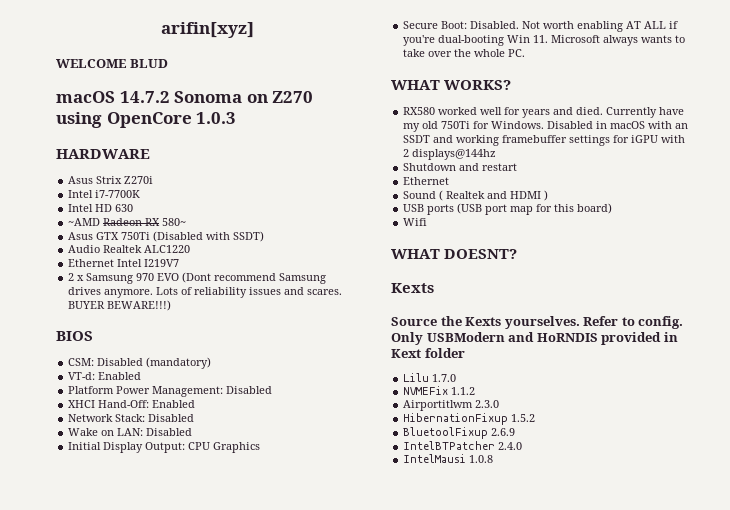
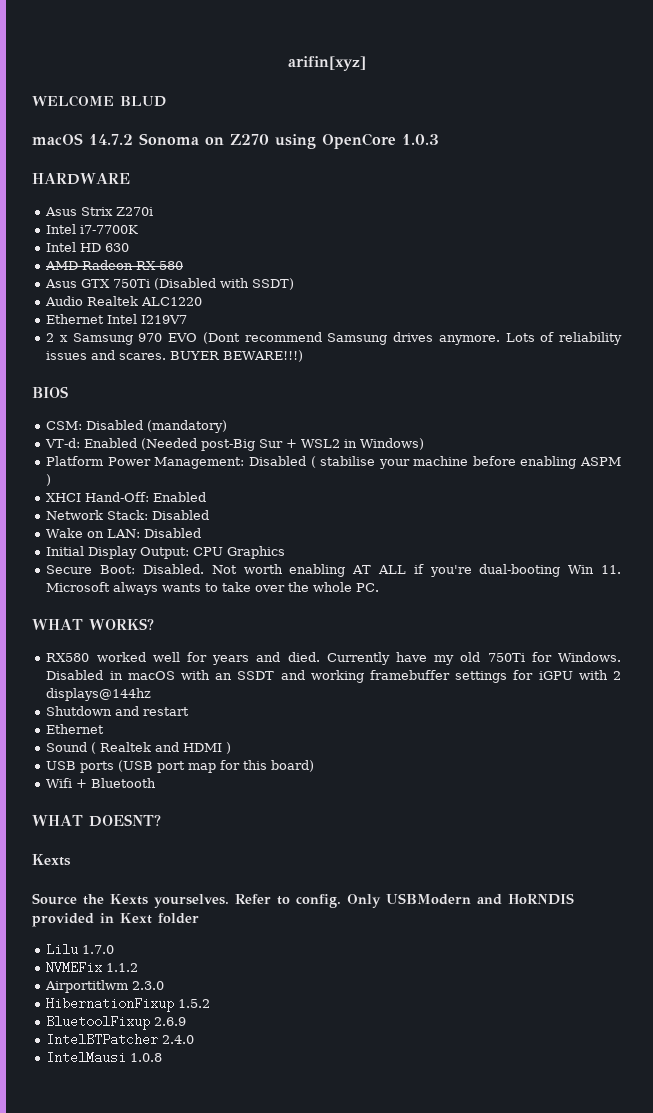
- ~AMD Radeon RX 580~
+ AMD Radeon RX 580
- VT-d: Enabled
- Platform Power Management: Disabled
+ VT-d: Enabled (Needed post-Big Sur + WSL2 in Windows)
+ Platform Power Management: Disabled ( stabilise your machine before enabling ASPM )
- Wifi
+ Wifi + Bluetooth

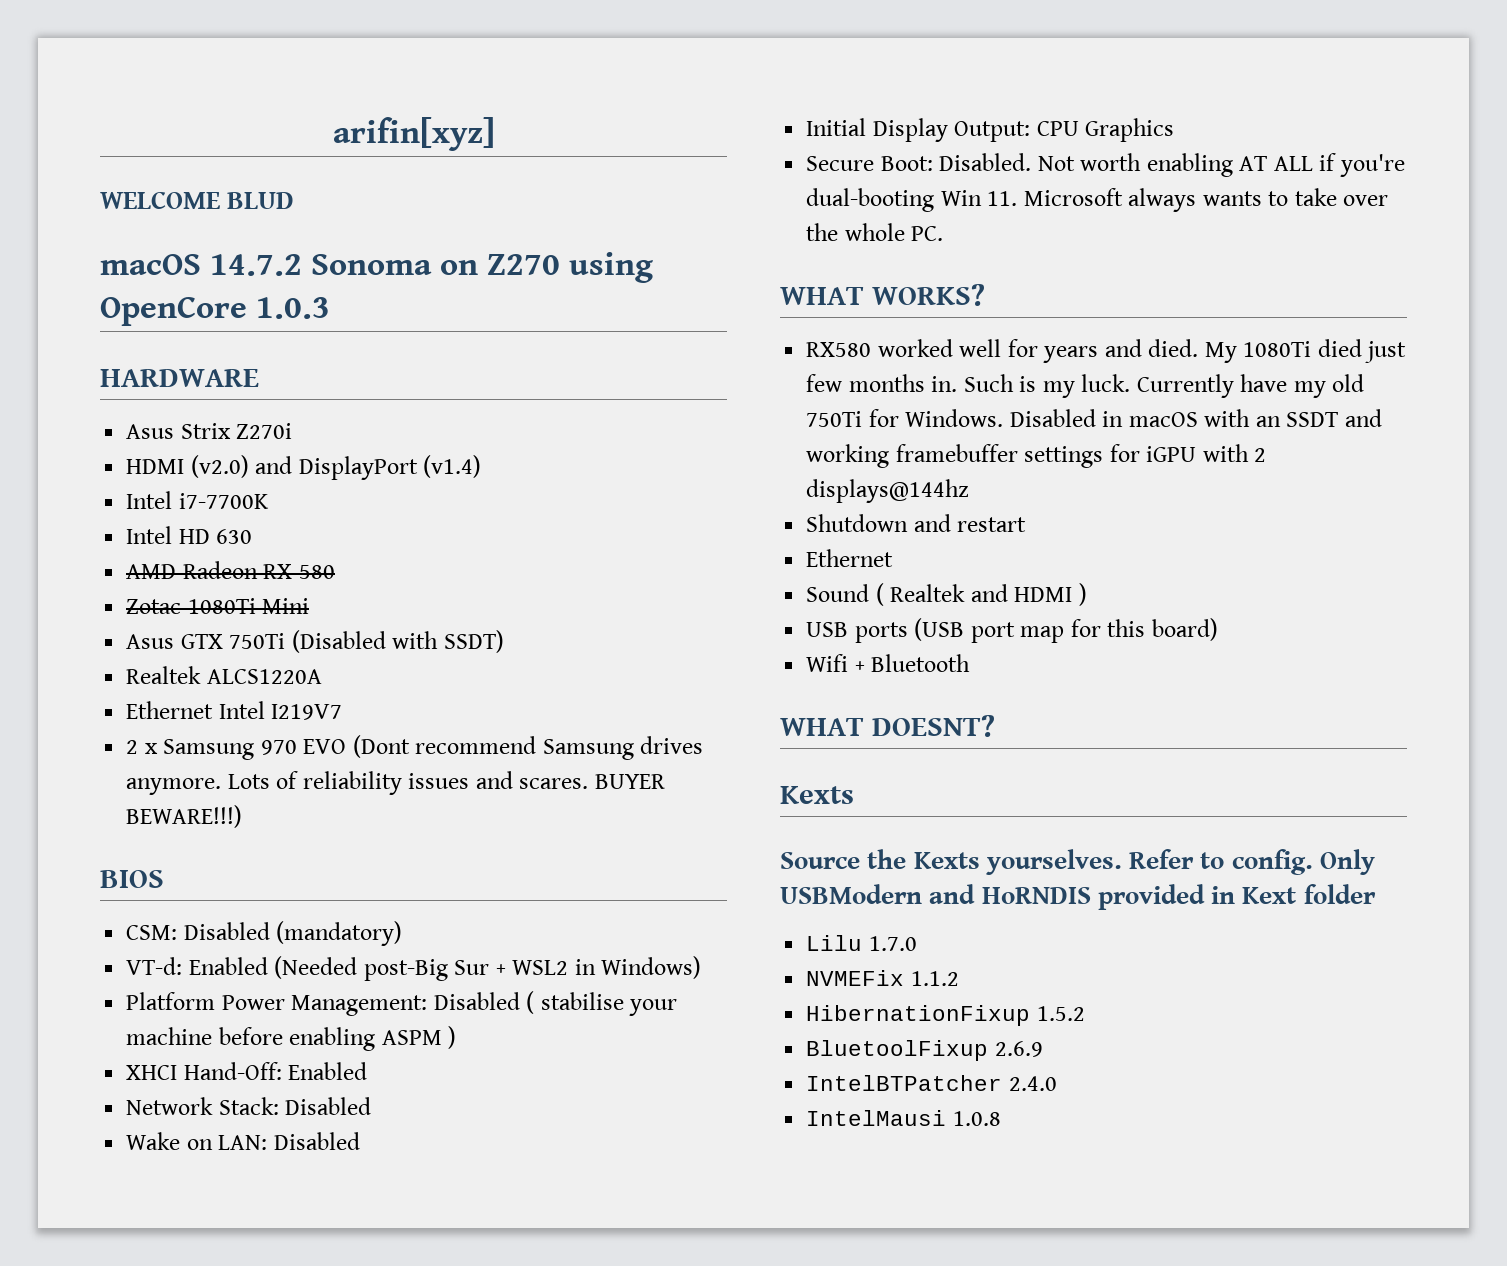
+ HDMI (v2.0) and DisplayPort (v1.4)
+ Zotac 1080Ti Mini
- Audio Realtek ALC1220
+ Realtek ALCS1220A
+ My 1080Ti died just few months in. Such is my luck.
- Airportitlwm 2.3.0

